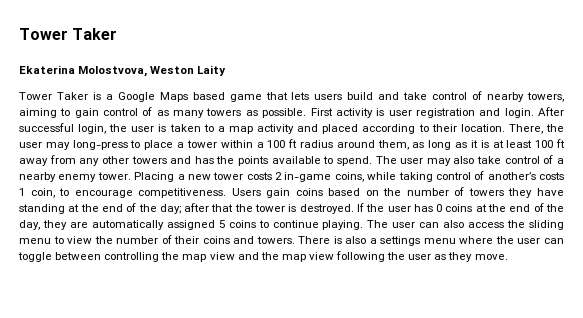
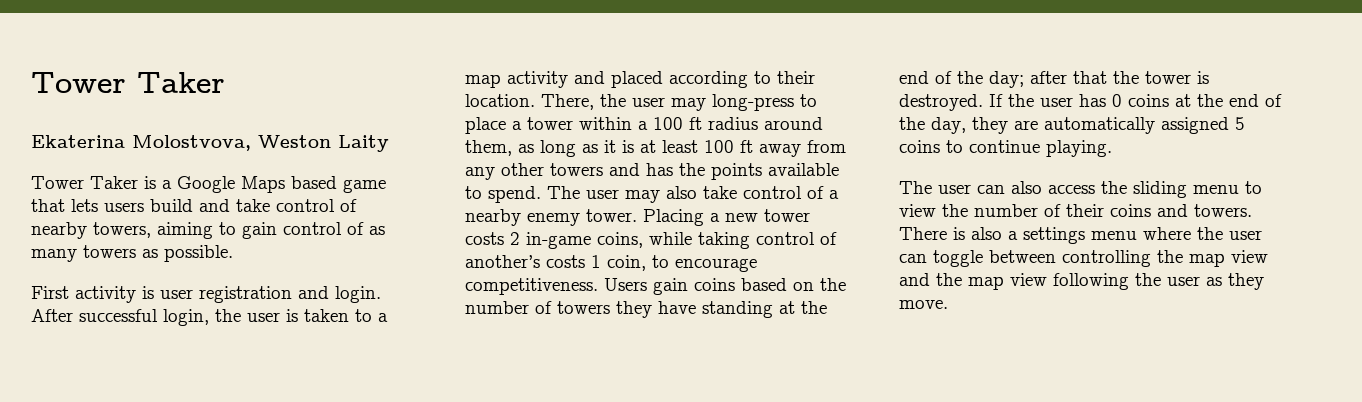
- Tower Taker is a Google Maps based game that lets users build and take control of nearby towers, aiming to gain control of as many towers as possible. First activity is user registration and login.
+ Tower Taker is a Google Maps based game that lets users build and take control of nearby towers, aiming to gain control of as many towers as possible.
+ First activity is user registration and login.
- If the user has 0 coins at the end of the day, they are automatically assigned 5 coins to continue playing. The user can also access the sliding menu to view the number of their coins and towers.
+ If the user has 0 coins at the end of the day, they are automatically assigned 5 coins to continue playing.
+ The user can also access the sliding menu to view the number of their coins and towers.

